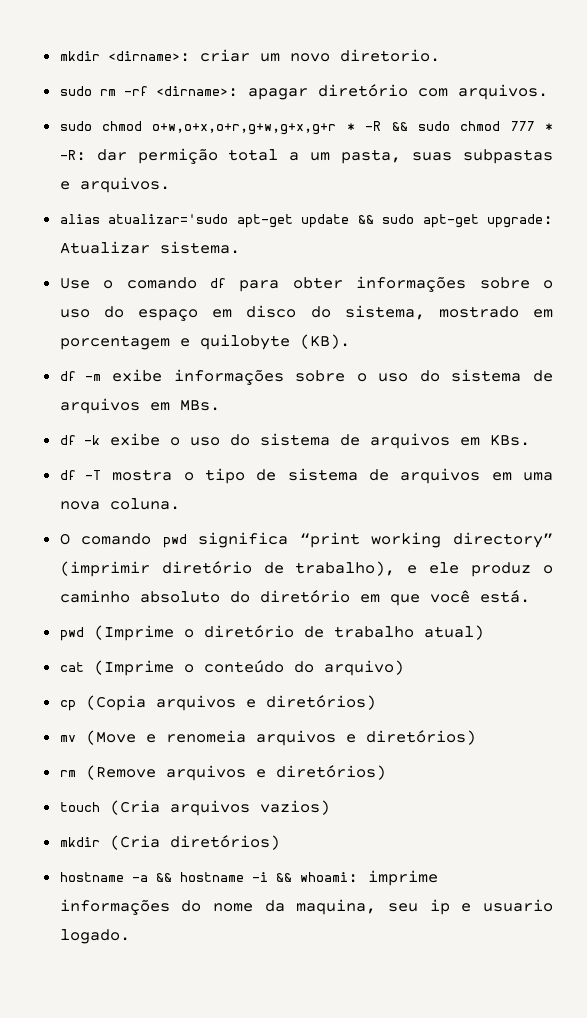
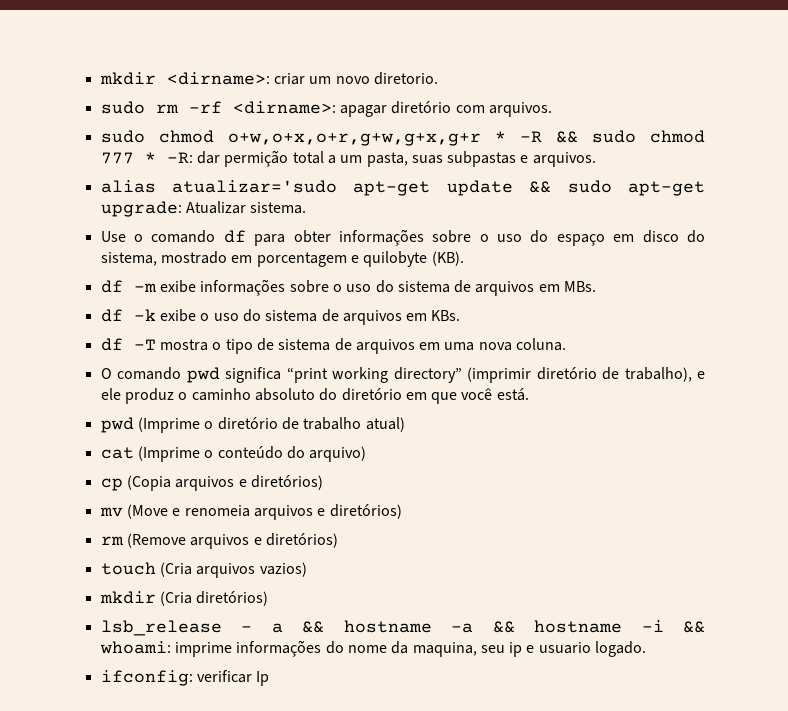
- hostname -a && hostname -i && whoami: imprime informações do nome da maquina, seu ip e usuario logado.
+ lsb_release - a && hostname -a && hostname -i && whoami: imprime informações do nome da maquina, seu ip e usuario logado.
+ ifconfig: verificar Ip

